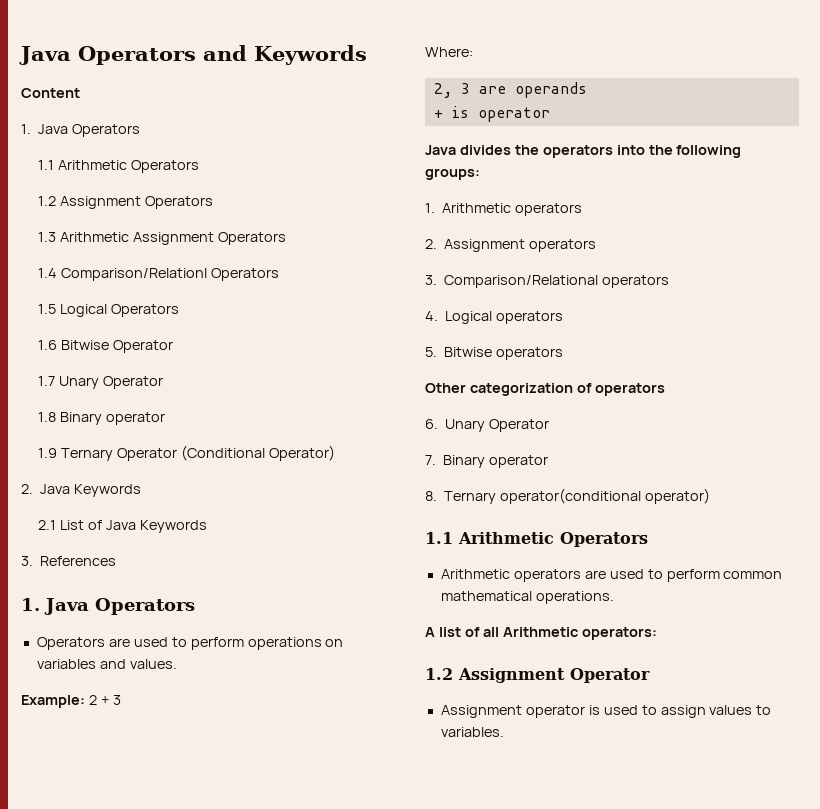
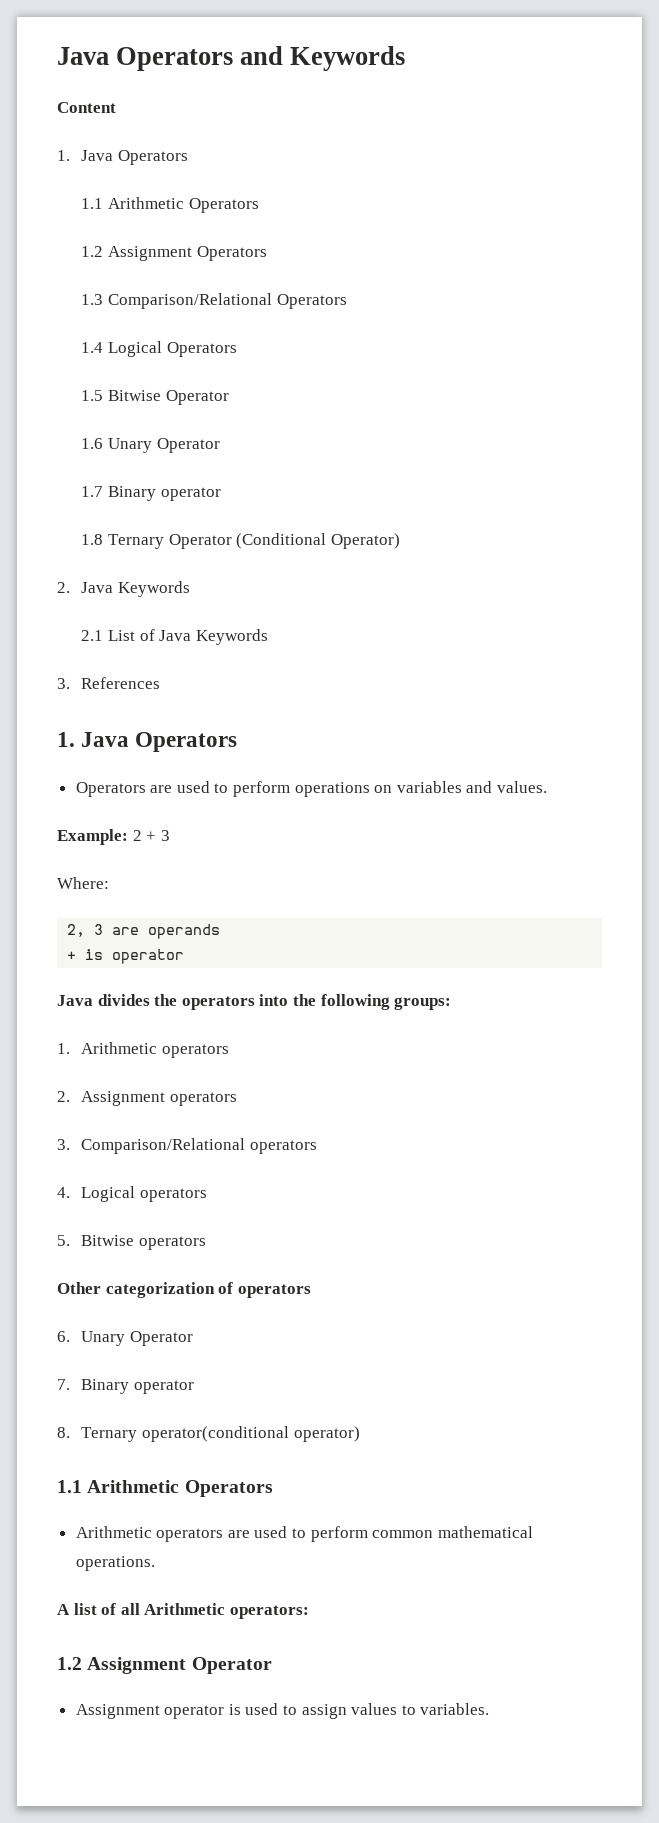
- 1.3 Arithmetic Assignment Operators
+ 1.3 Comparison/Relational Operators
- 1.4 Comparison/Relationl Operators
+ 1.4 Logical Operators
- 1.5 Logical Operators
- 1.6 Bitwise Operator
+ 1.5 Bitwise Operator
- 1.7 Unary Operator
- 1.8 Binary operator
- 1.9 Ternary Operator (Conditional Operator)
+ 1.6 Unary Operator
+ 1.7 Binary operator
+ 1.8 Ternary Operator (Conditional Operator)

